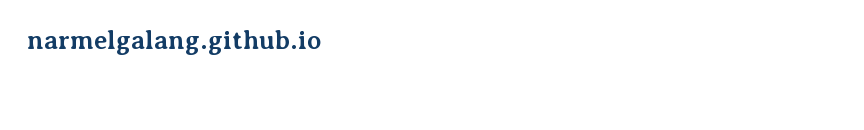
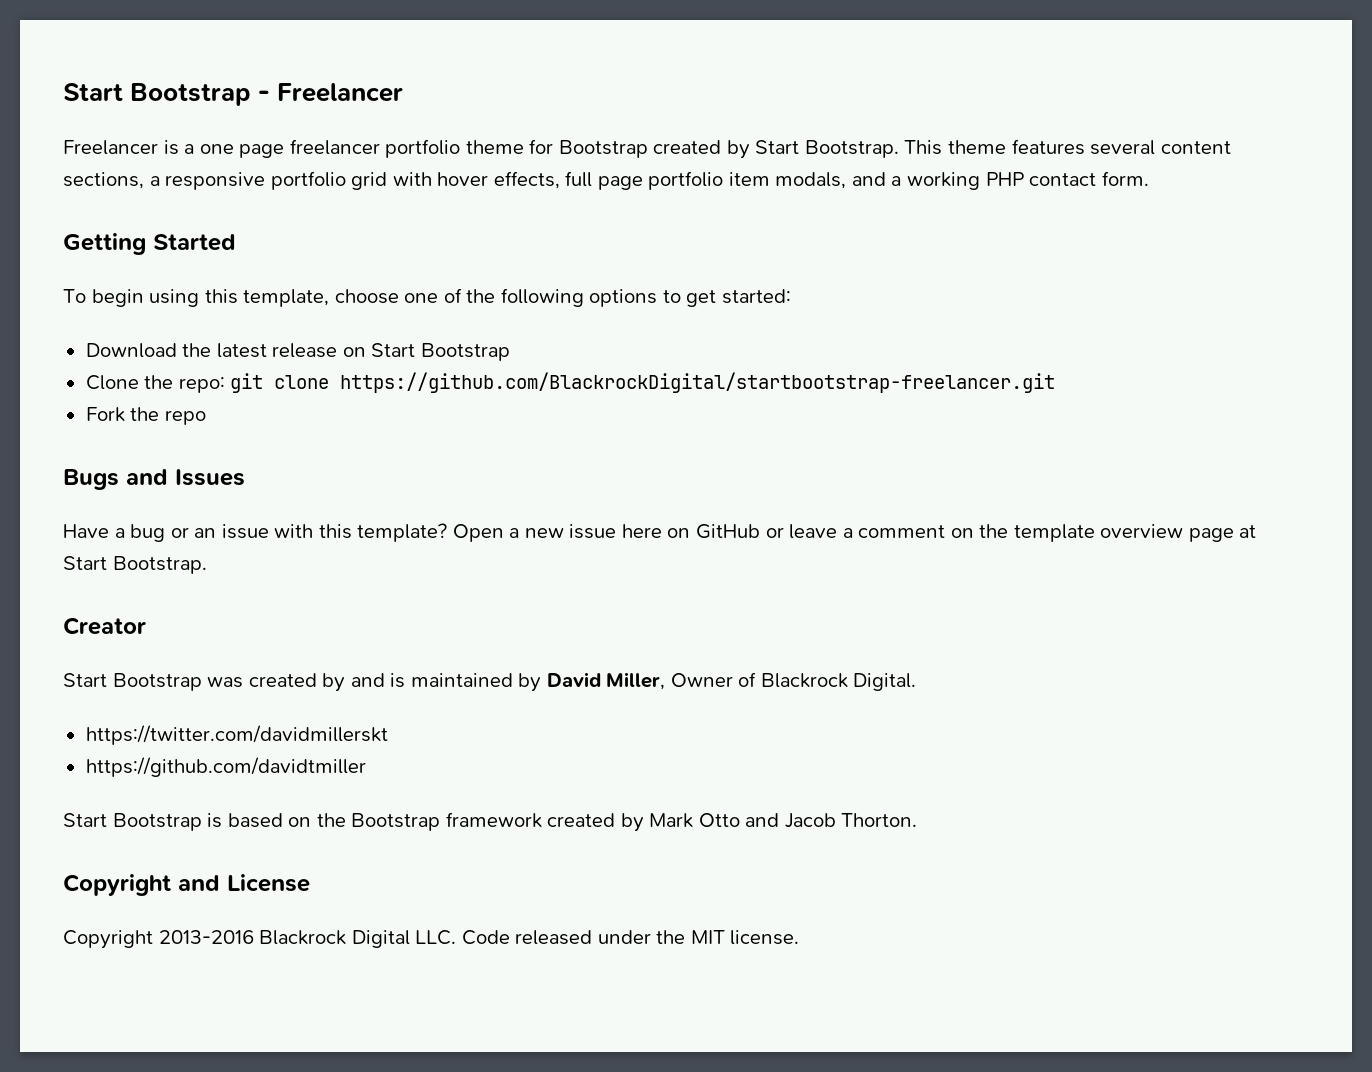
- narmelgalang.github.io
+ Start Bootstrap - Freelancer
+ Freelancer is a one page freelancer portfolio theme for Bootstrap created by Start Bootstrap. This theme features several content sections, a responsive portfolio grid with hover effects, full page portfolio item modals, and a working PHP contact form.
+ Getting Started
+ To begin using this template, choose one of the following options to get started:
+ Download the latest release on Start Bootstrap
+ Clone the repo: git clone https://github.com/BlackrockDigital/startbootstrap-freelancer.git
+ Fork the repo
+ Bugs and Issues
+ Have a bug or an issue with this template? Open a new issue here on GitHub or leave a comment on the template overview page at Start Bootstrap.
+ Creator
+ Start Bootstrap was created by and is maintained by David Miller, Owner of Blackrock Digital.
+ https://twitter.com/davidmillerskt
+ https://github.com/davidtmiller
+ Start Bootstrap is based on the Bootstrap framework created by Mark Otto and Jacob Thorton.
+ Copyright and License
+ Copyright 2013-2016 Blackrock Digital LLC. Code released under the MIT license.

